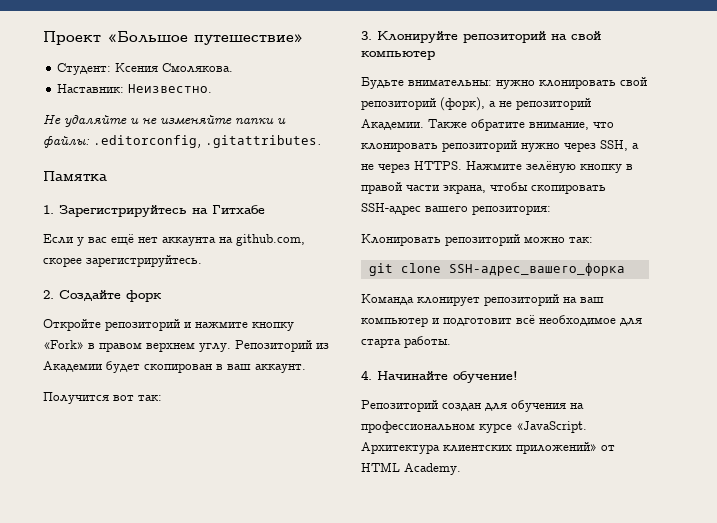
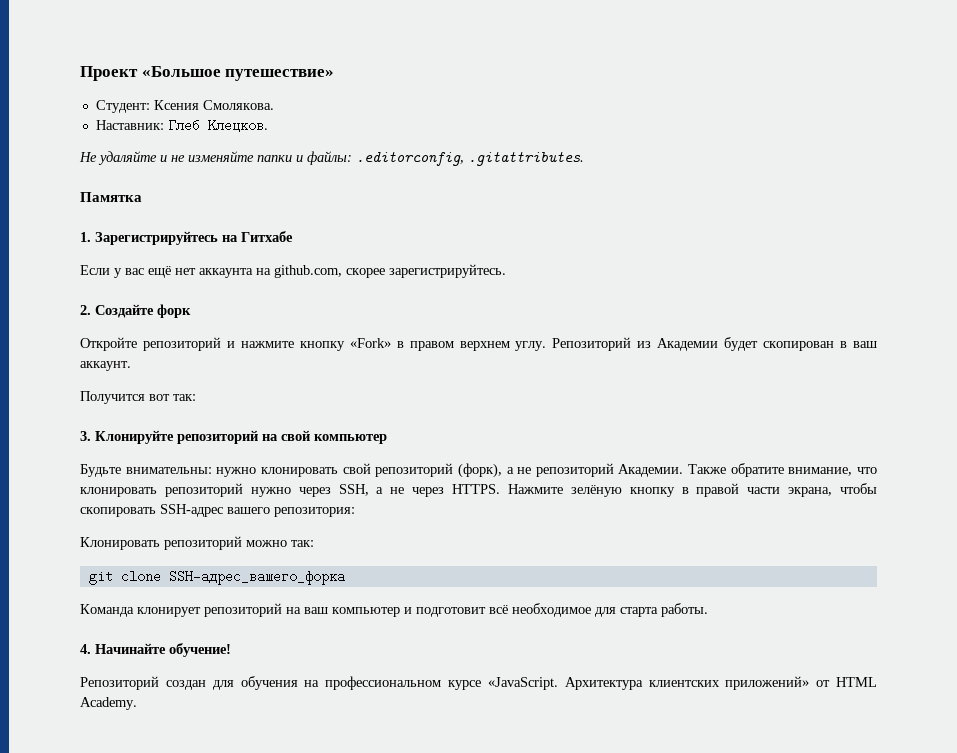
- Наставник: Неизвестно.
+ Наставник: Глеб Клецков.

